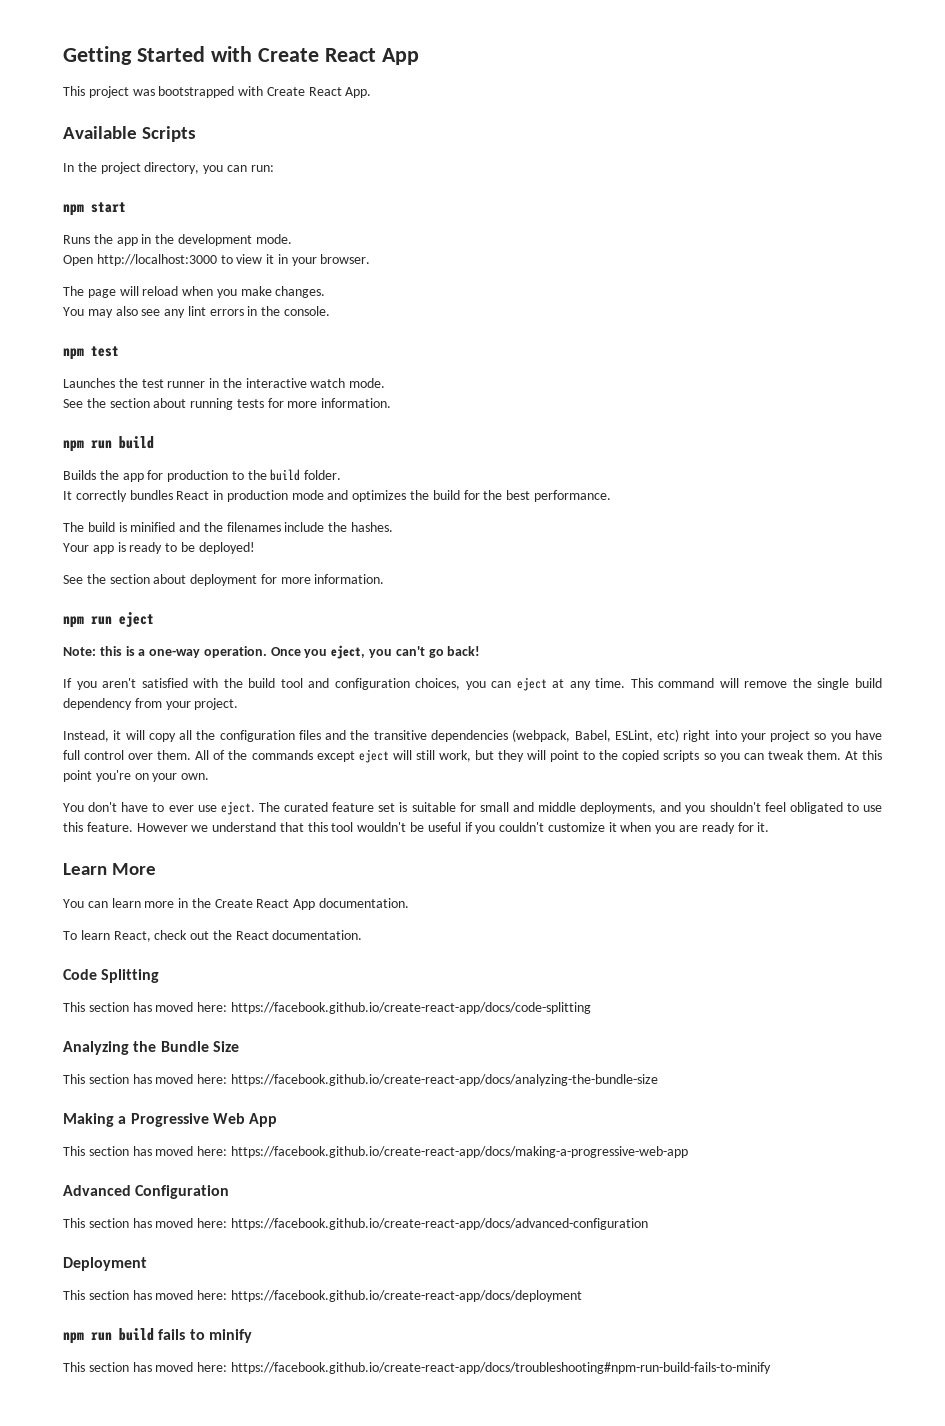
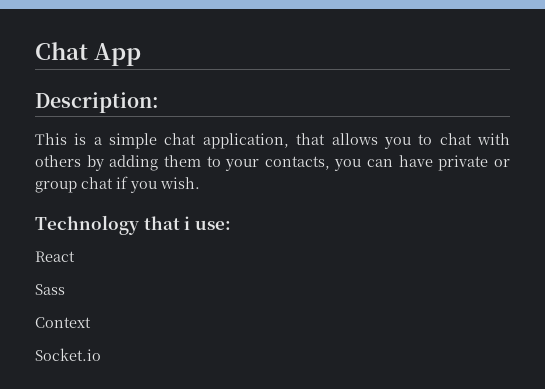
- Getting Started with Create React App
- This project was bootstrapped with Create React App.
- Available Scripts
- In the project directory, you can run:
- npm start
- Runs the app in the development mode.
- Open http://localhost:3000 to view it in your browser.
- The page will reload when you make changes.
- You may also see any lint errors in the console.
- npm test
- Launches the test runner in the interactive watch mode.
- See the section about running tests for more information.
- npm run build
- Builds the app for production to the build folder.
- It correctly bundles React in production mode and optimizes the build for the best performance.
- The build is minified and the filenames include the hashes.
- Your app is ready to be deployed!
- See the section about deployment for more information.
- npm run eject
- Note: this is a one-way operation. Once you eject, you can't go back!
- If you aren't satisfied with the build tool and configuration choices, you can eject at any time. This command will remove the single build dependency from your project.
- Instead, it will copy all the configuration files and the transitive dependencies (webpack, Babel, ESLint, etc) right into your project so you have full control over them. All of the commands except eject will still work, but they will point to the copied scripts so you can tweak them. At this point you're on your own.
- You don't have to ever use eject. The curated feature set is suitable for small and middle deployments, and you shouldn't feel obligated to use this feature. However we understand that this tool wouldn't be useful if you couldn't customize it when you are ready for it.
- Learn More
- You can learn more in the Create React App documentation.
- To learn React, check out the React documentation.
- Code Splitting
- This section has moved here: https://facebook.github.io/create-react-app/docs/code-splitting
- Analyzing the Bundle Size
- This section has moved here: https://facebook.github.io/create-react-app/docs/analyzing-the-bundle-size
- Making a Progressive Web App
- This section has moved here: https://facebook.github.io/create-react-app/docs/making-a-progressive-web-app
- Advanced Configuration
- This section has moved here: https://facebook.github.io/create-react-app/docs/advanced-configuration
- Deployment
- This section has moved here: https://facebook.github.io/create-react-app/docs/deployment
- npm run build fails to minify
- This section has moved here: https://facebook.github.io/create-react-app/docs/troubleshooting#npm-run-build-fails-to-minify
+ Chat App
+ Description:
+ This is a simple chat application, that allows you to chat with others by adding them to your contacts, you can have private or group chat if you wish.
+ Technology that i use:
+ React
+ Sass
+ Context
+ Socket.io

